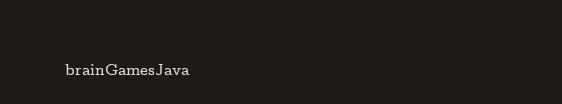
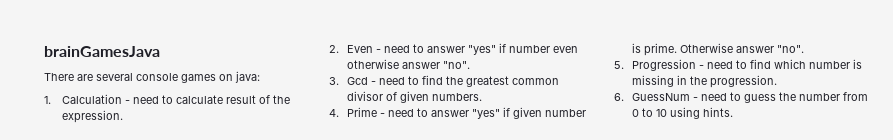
+ There are several console games on java:
+ 1. Calculation - need to calculate result of the expression.
+ 2. Even - need to answer "yes" if number even otherwise answer "no".
+ 3. Gcd - need to find the greatest common divisor of given numbers.
+ 4. Prime - need to answer "yes" if given number is prime. Otherwise answer "no".
+ 5. Progression - need to find which number is missing in the progression.
+ 6. GuessNum - need to guess the number from 0 to 10 using hints.

